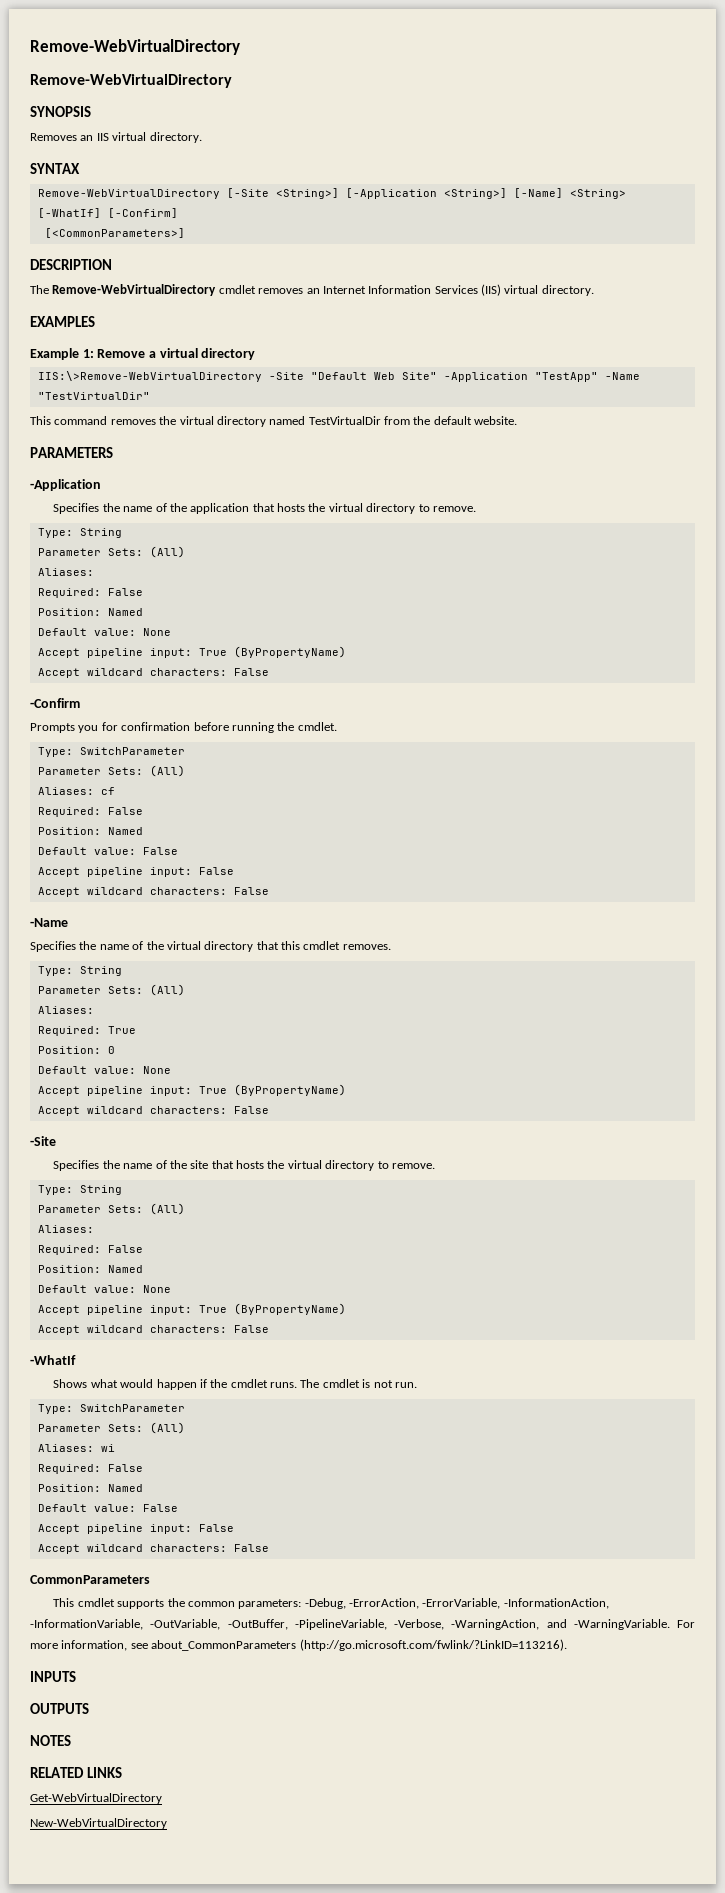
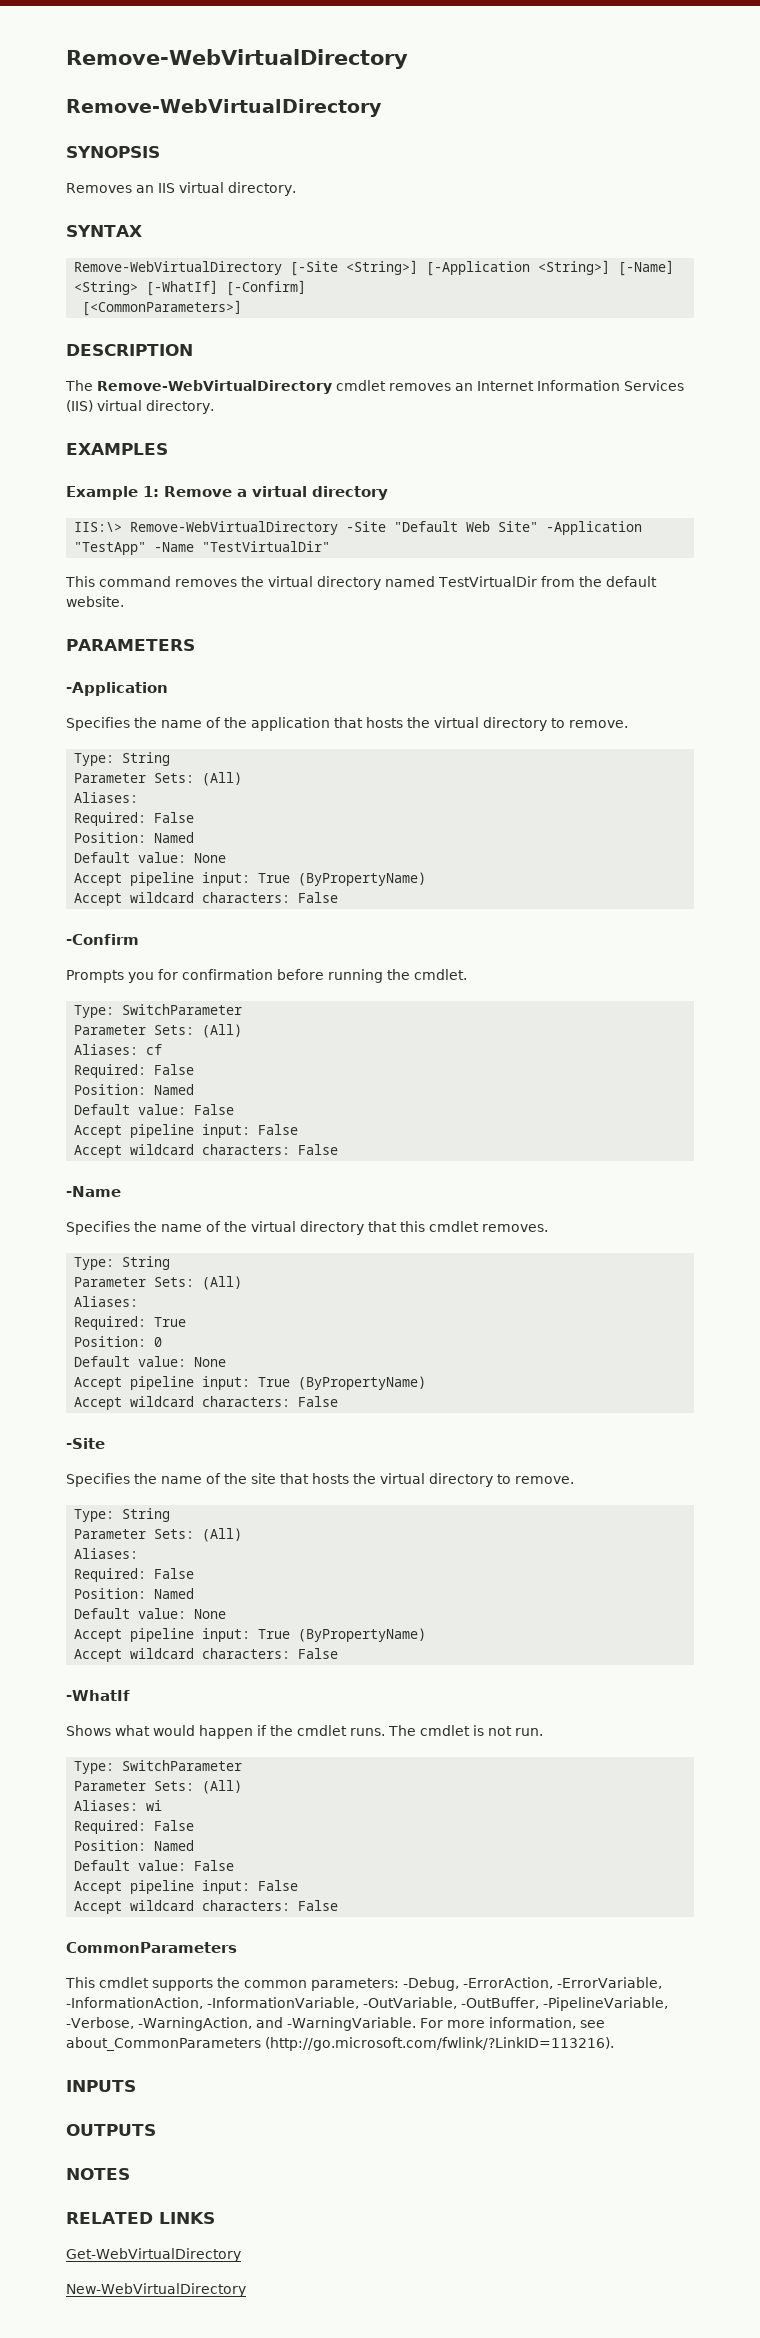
- IIS:\>Remove-WebVirtualDirectory -Site "Default Web Site" -Application "TestApp" -Name "TestVirtualDir"
+ IIS:\> Remove-WebVirtualDirectory -Site "Default Web Site" -Application "TestApp" -Name "TestVirtualDir"

